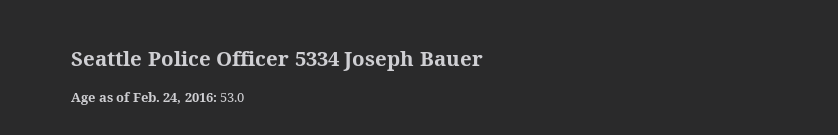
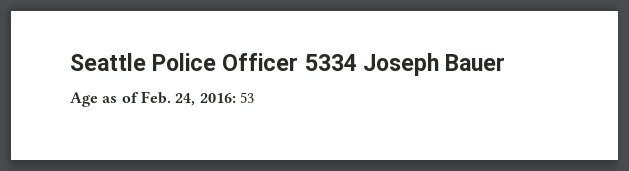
- Age as of Feb. 24, 2016: 53.0
+ Age as of Feb. 24, 2016: 53

